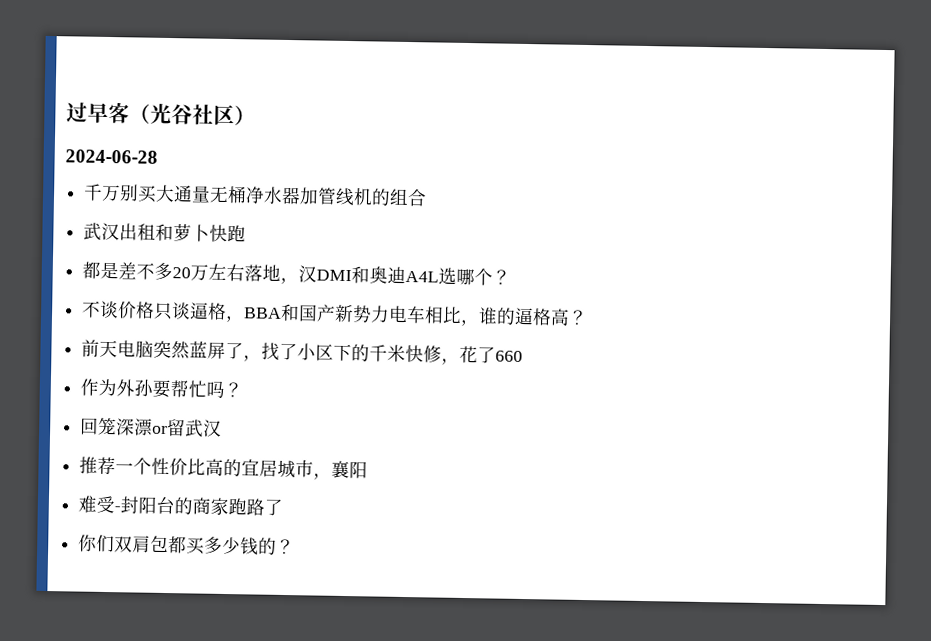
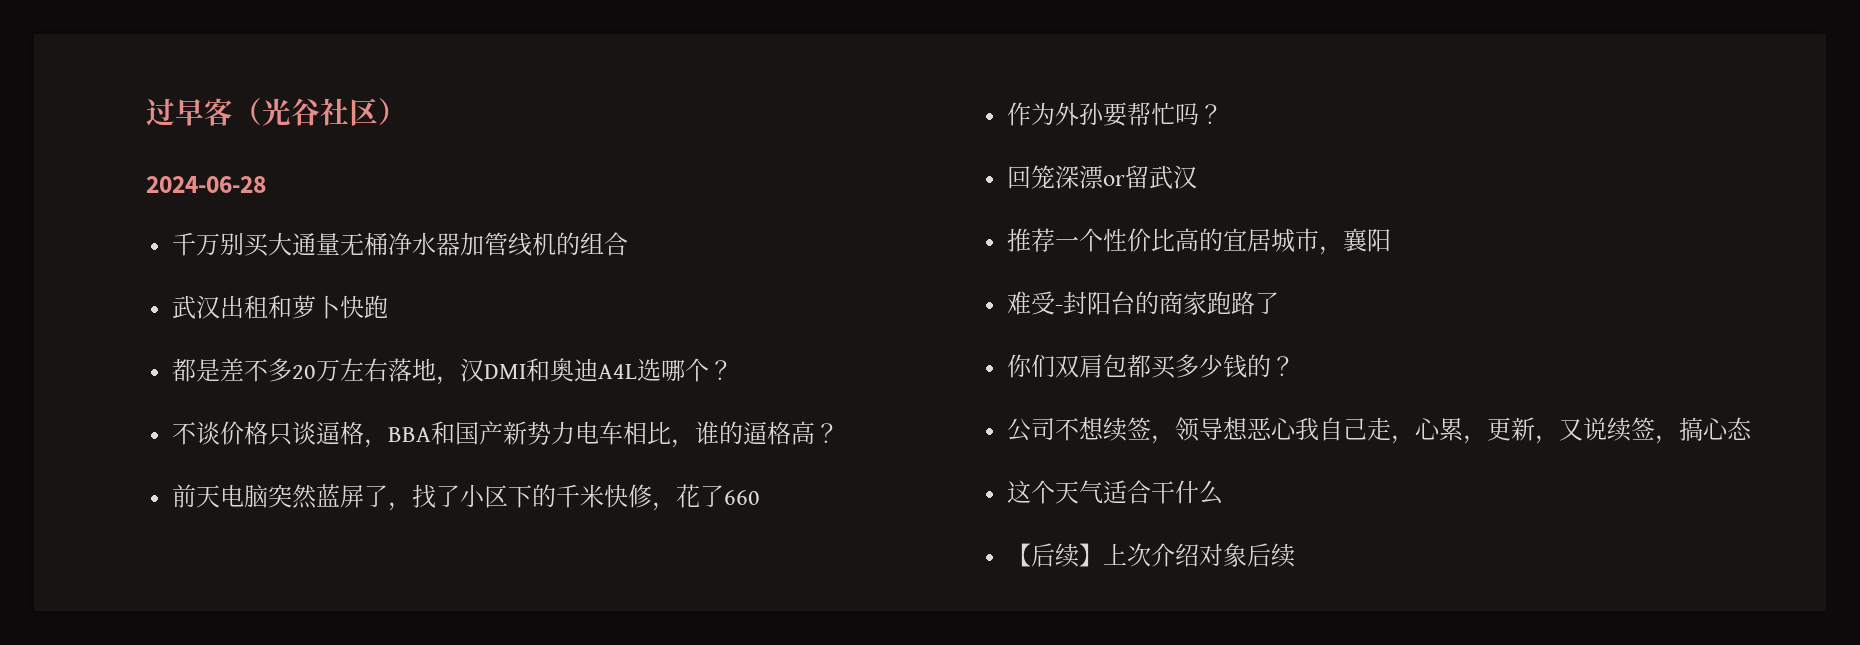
+ 公司不想续签，领导想恶心我自己走，心累，更新，又说续签，搞心态
+ 这个天气适合干什么
+ 【后续】上次介绍对象后续

